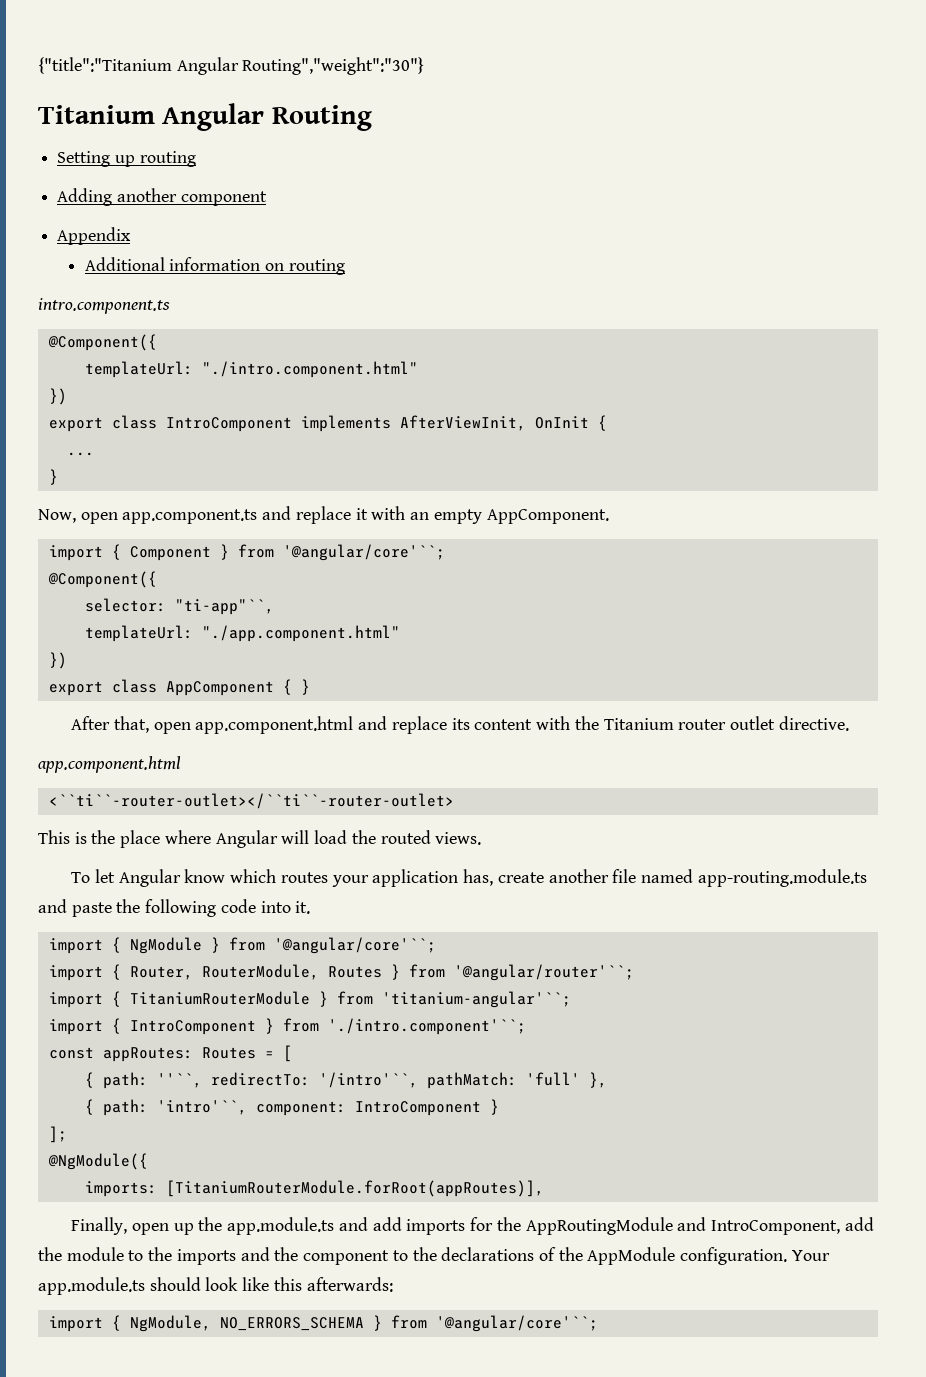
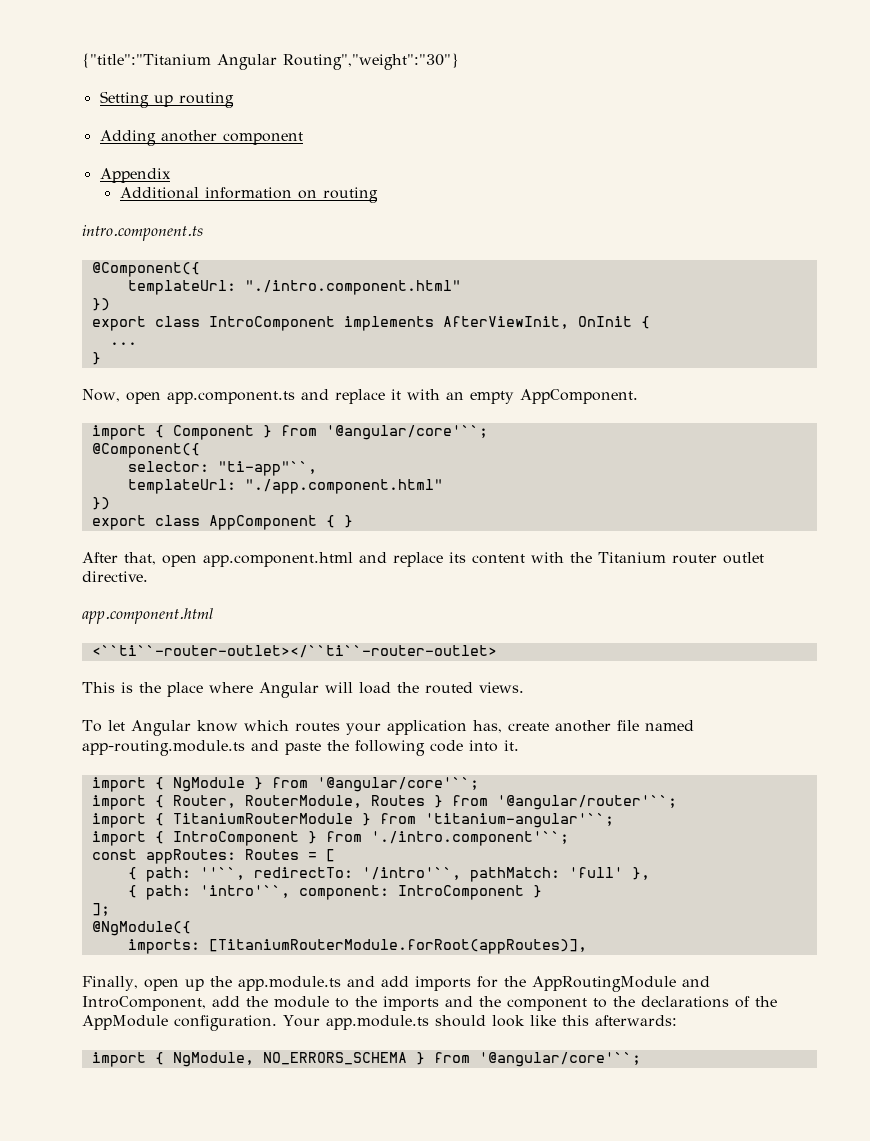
- Titanium Angular Routing

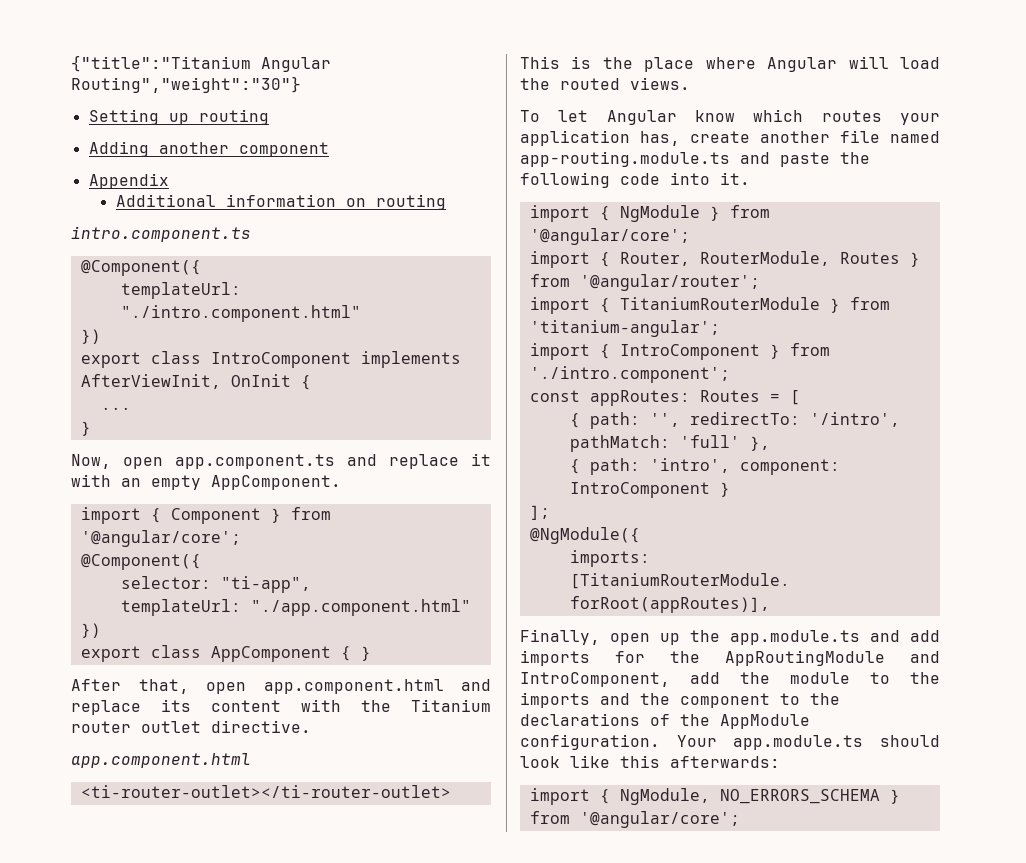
- import { Component } from '@angular/core'``;
+ import { Component } from '@angular/core';
- selector: "ti-app"``,
+ selector: "ti-app",
- <``ti``-router-outlet></``ti``-router-outlet>
+ <ti-router-outlet></ti-router-outlet>
- import { NgModule } from '@angular/core'``;
+ import { NgModule } from '@angular/core';
- import { Router, RouterModule, Routes } from '@angular/router'``;
+ import { Router, RouterModule, Routes } from '@angular/router';
- import { TitaniumRouterModule } from 'titanium-angular'``;
+ import { TitaniumRouterModule } from 'titanium-angular';
- import { IntroComponent } from './intro.component'``;
+ import { IntroComponent } from './intro.component';
- { path: ''``, redirectTo: '/intro'``, pathMatch: 'full' },
+ { path: '', redirectTo: '/intro', pathMatch: 'full' },
- { path: 'intro'``, component: IntroComponent }
+ { path: 'intro', component: IntroComponent }
- import { NgModule, NO_ERRORS_SCHEMA } from '@angular/core'``;
+ import { NgModule, NO_ERRORS_SCHEMA } from '@angular/core';

